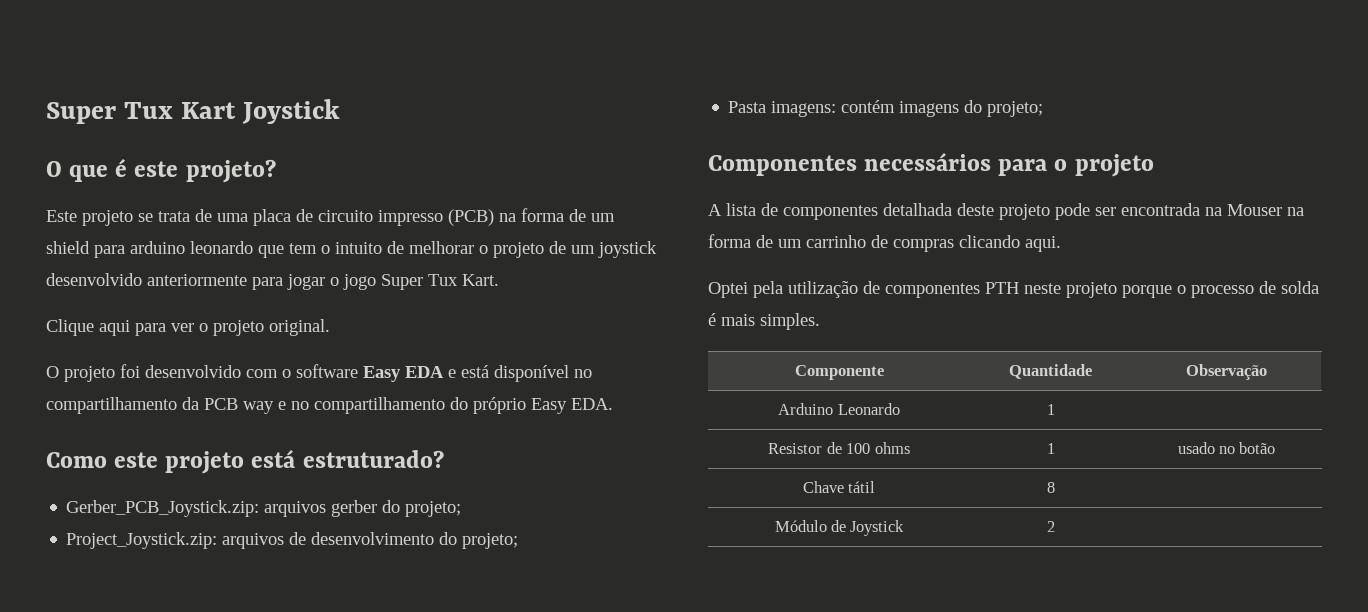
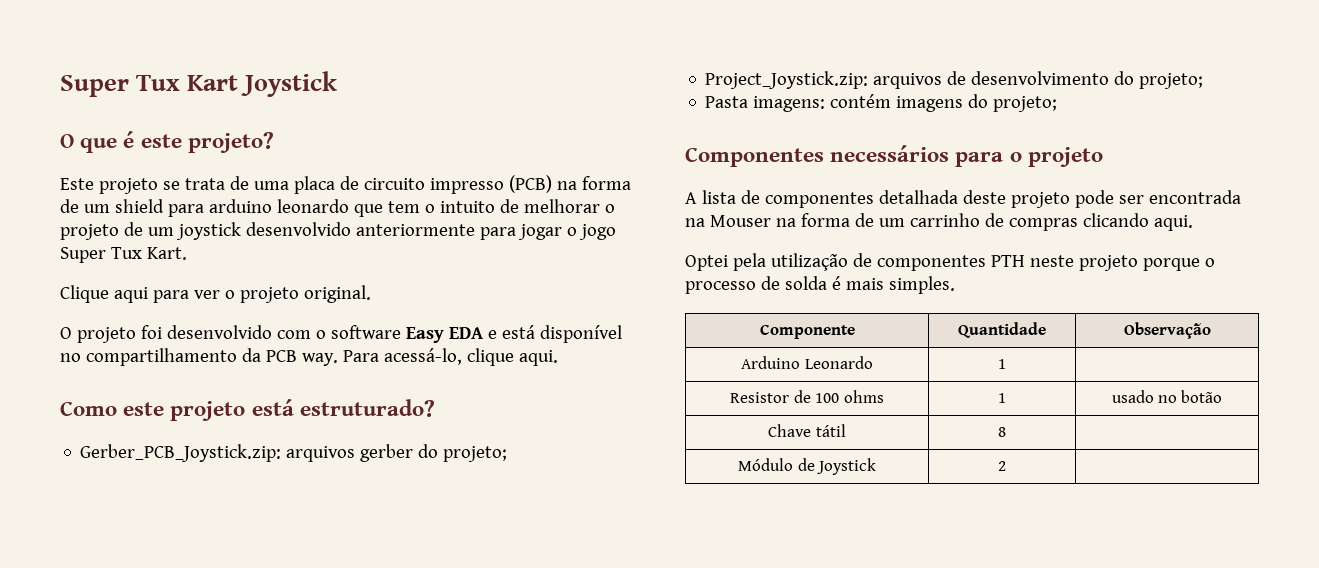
- O projeto foi desenvolvido com o software Easy EDA e está disponível no compartilhamento da PCB way e no compartilhamento do próprio Easy EDA.
+ O projeto foi desenvolvido com o software Easy EDA e está disponível no compartilhamento da PCB way. Para acessá-lo, clique aqui.

